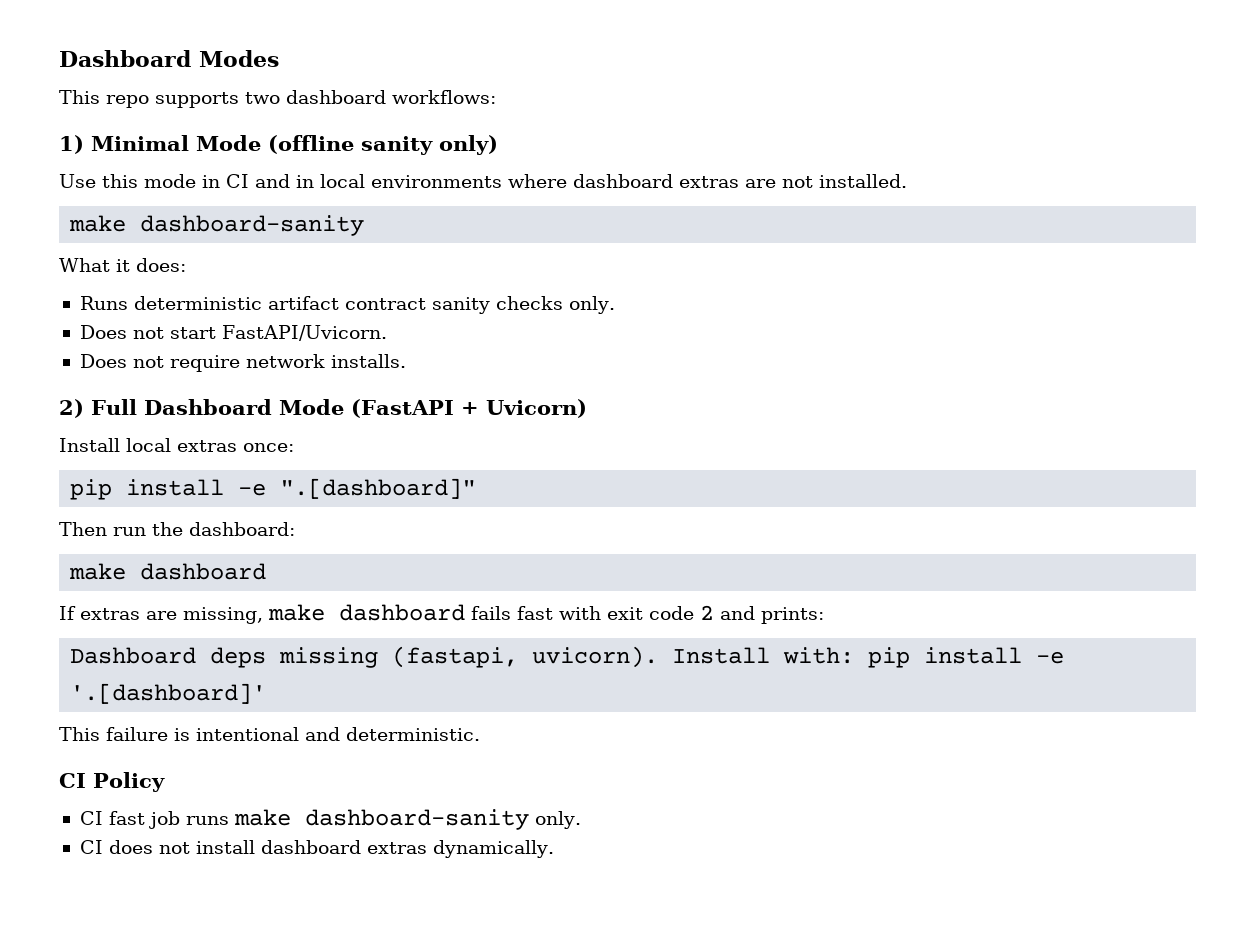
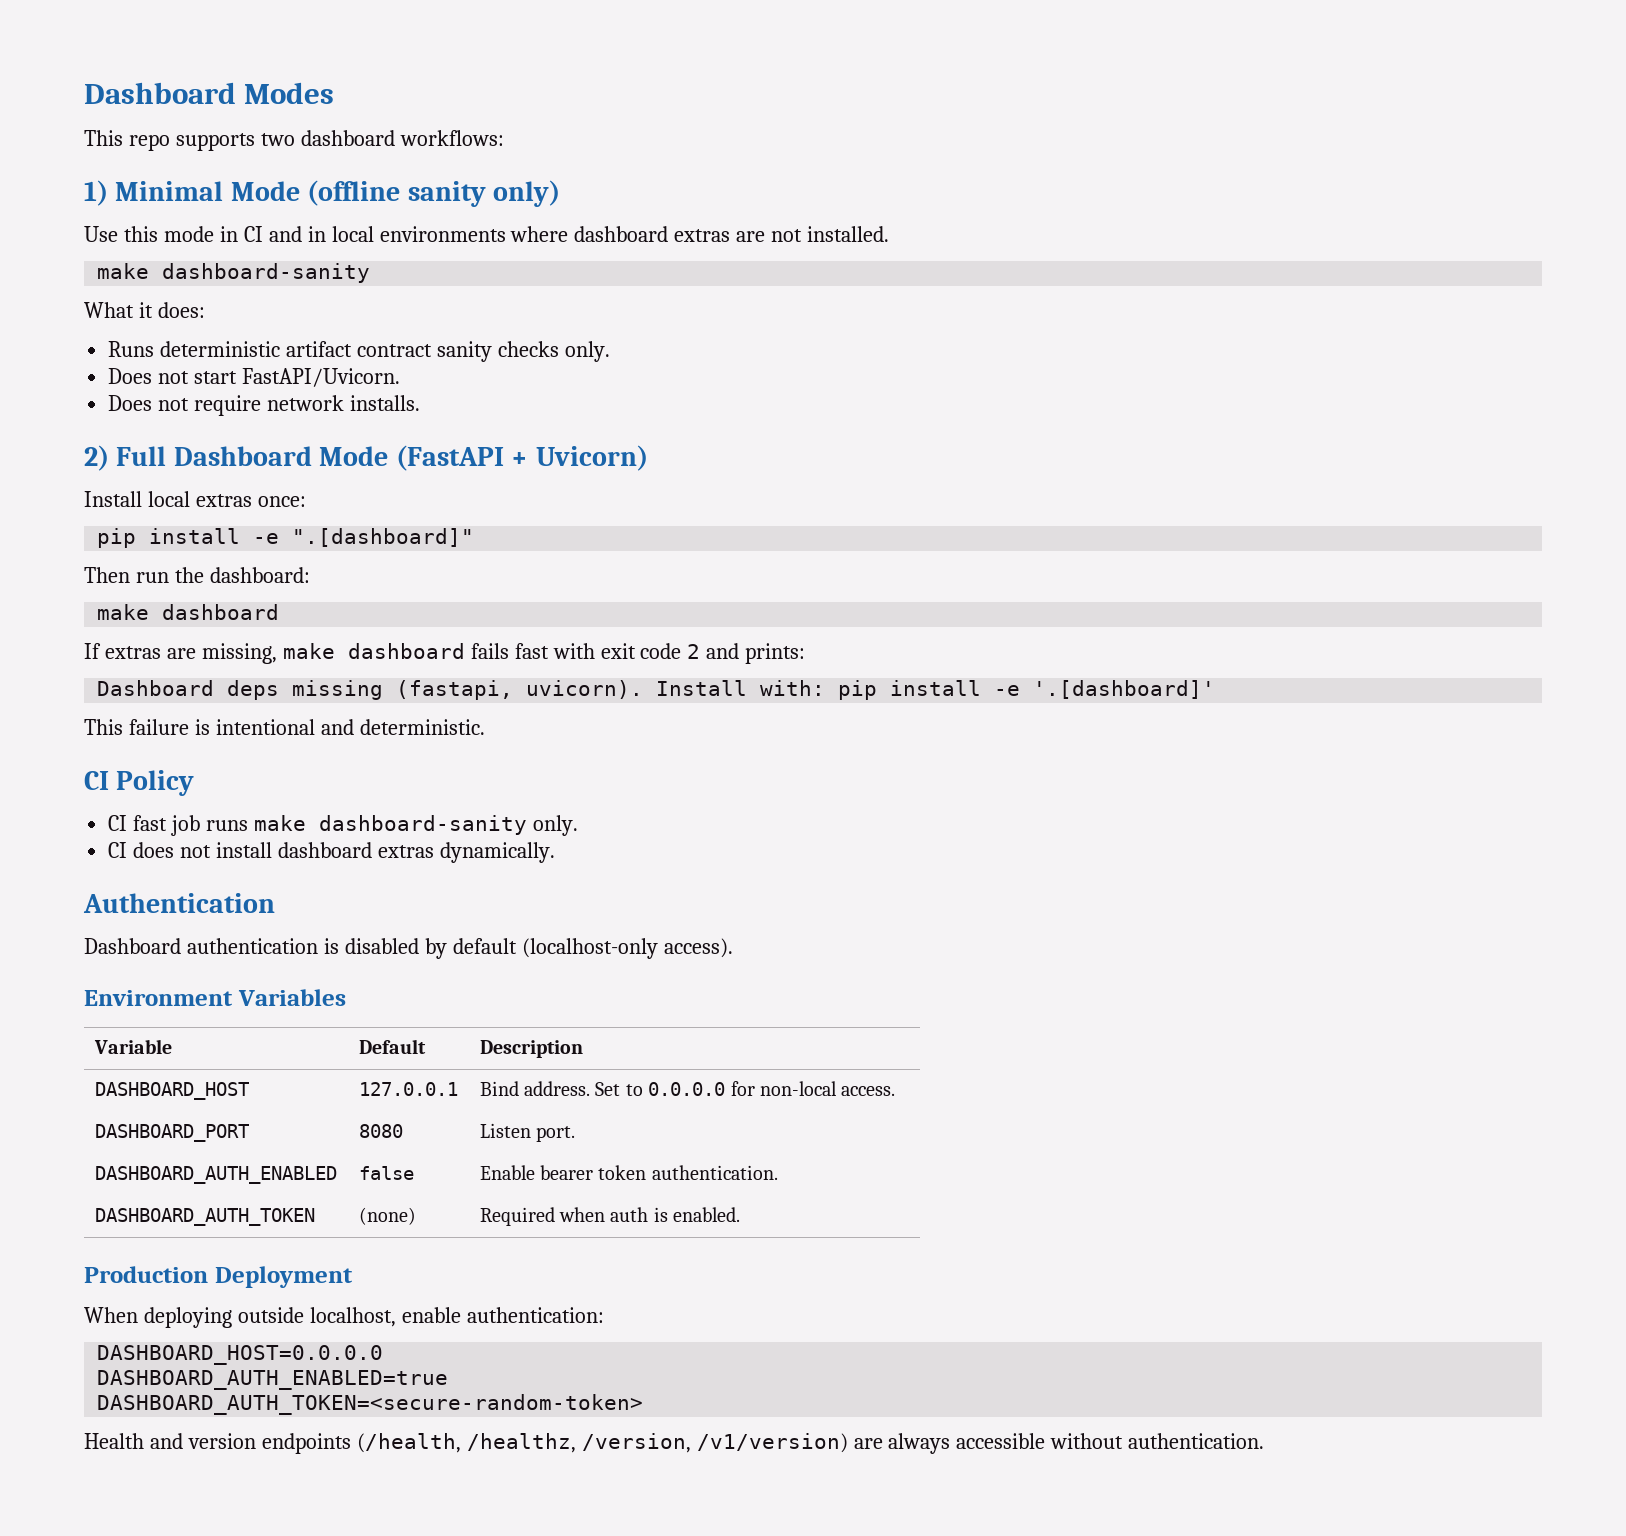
+ Authentication
+ Dashboard authentication is disabled by default (localhost-only access).
+ Environment Variables
+ Variable | Default | Description
+ DASHBOARD_HOST | 127.0.0.1 | Bind address. Set to 0.0.0.0 for non-local access.
+ DASHBOARD_PORT | 8080 | Listen port.
+ DASHBOARD_AUTH_ENABLED | false | Enable bearer token authentication.
+ DASHBOARD_AUTH_TOKEN | (none) | Required when auth is enabled.
+ Production Deployment
+ When deploying outside localhost, enable authentication:
+ DASHBOARD_HOST=0.0.0.0
+ DASHBOARD_AUTH_ENABLED=true
+ DASHBOARD_AUTH_TOKEN=<secure-random-token>
+ Health and version endpoints (/health, /healthz, /version, /v1/version) are always accessible without authentication.

